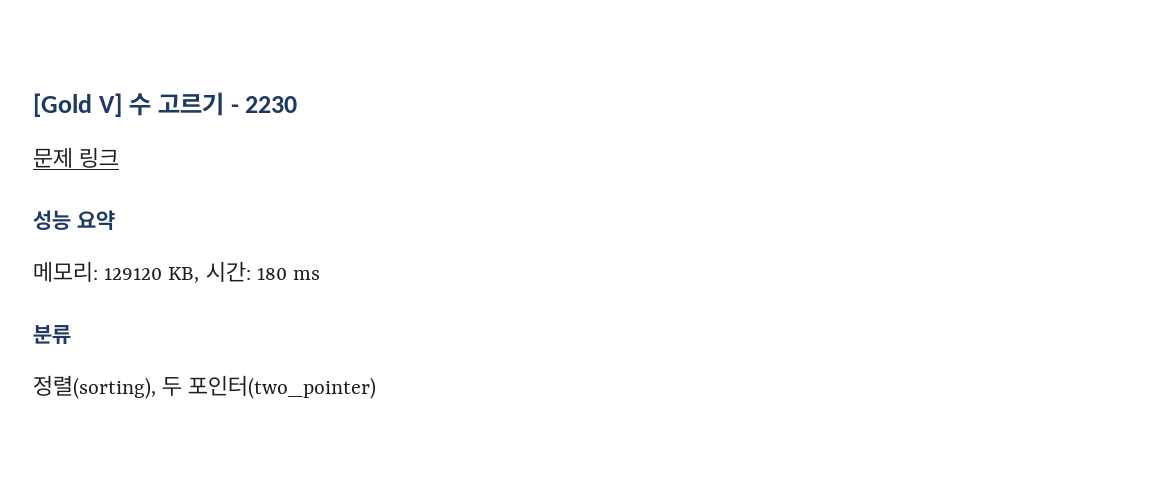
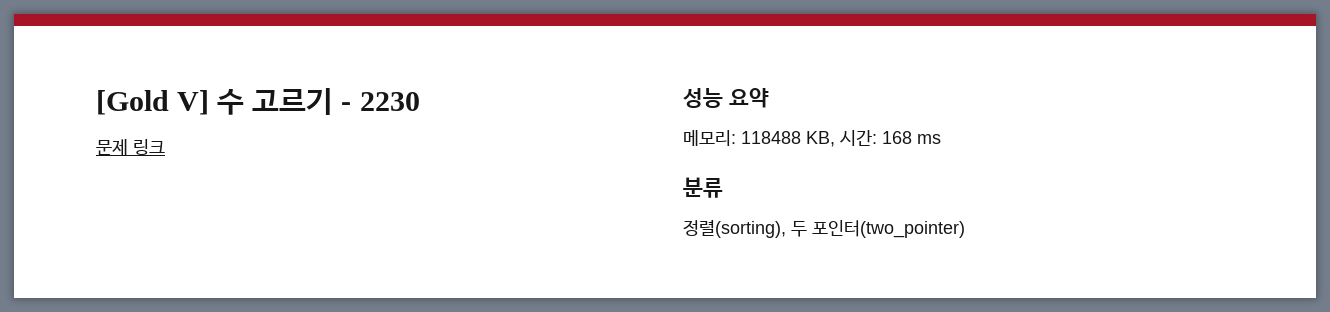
- 메모리: 129120 KB, 시간: 180 ms
+ 메모리: 118488 KB, 시간: 168 ms

